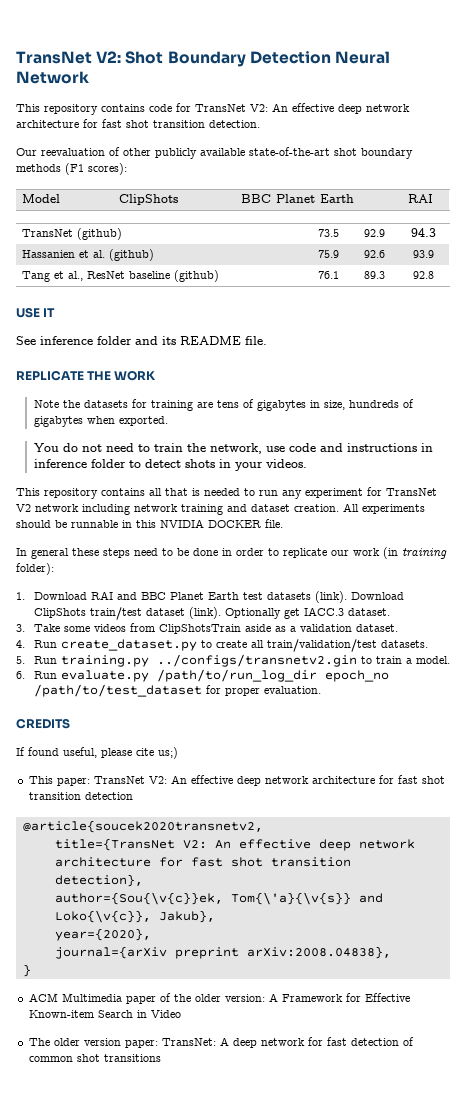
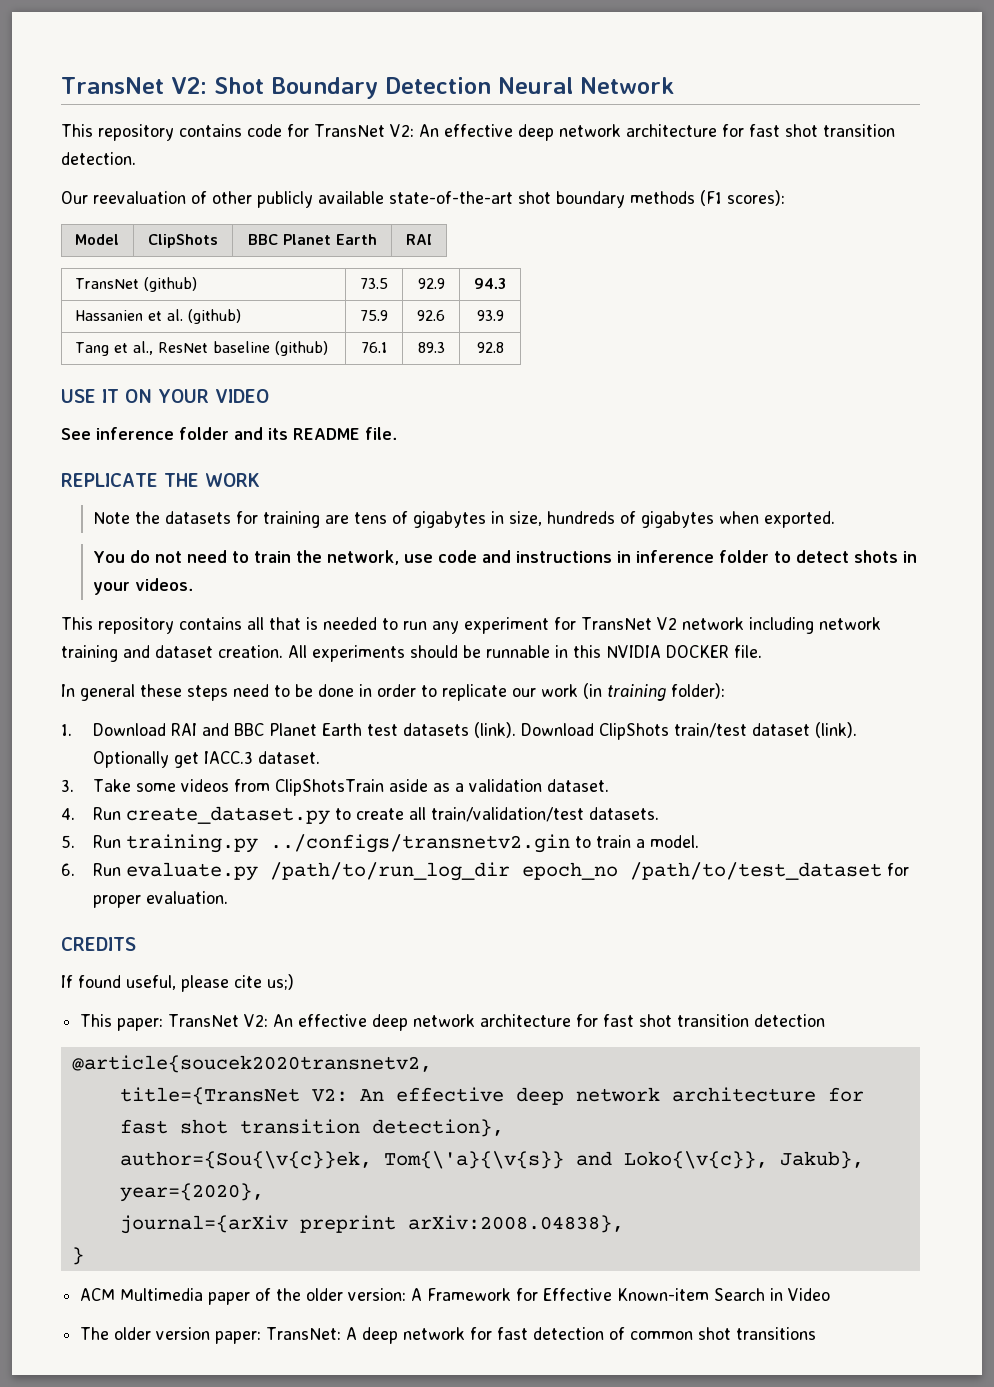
- USE IT
+ USE IT ON YOUR VIDEO

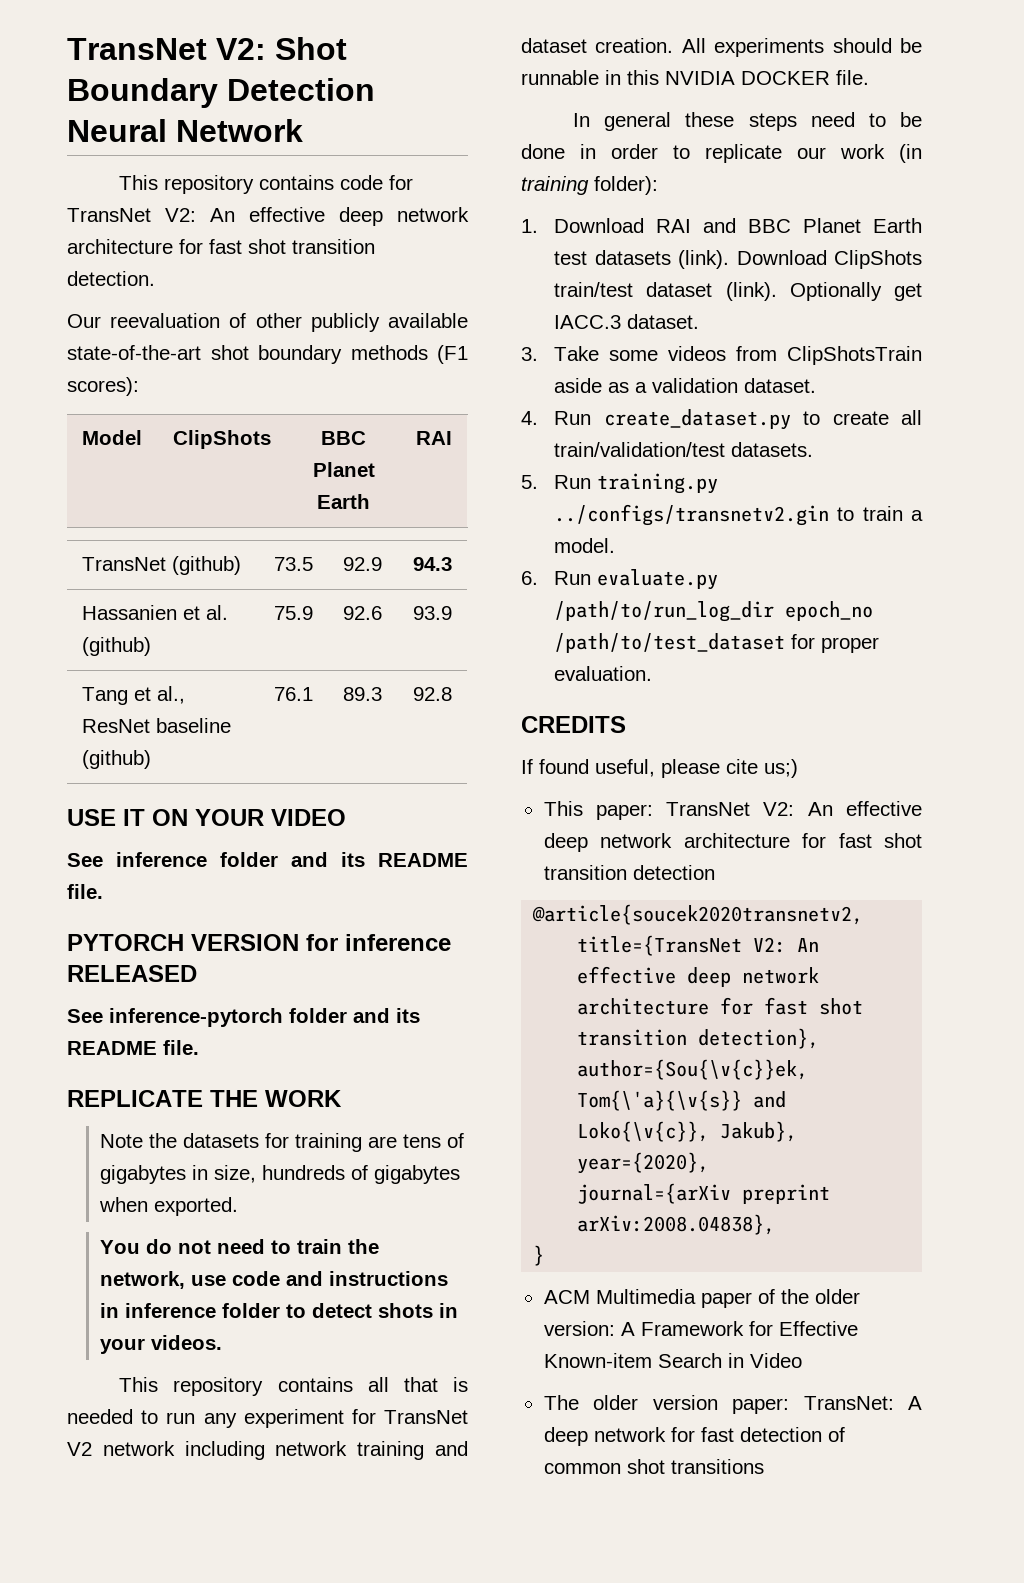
+ PYTORCH VERSION for inference RELEASED
+ See inference-pytorch folder and its README file.

